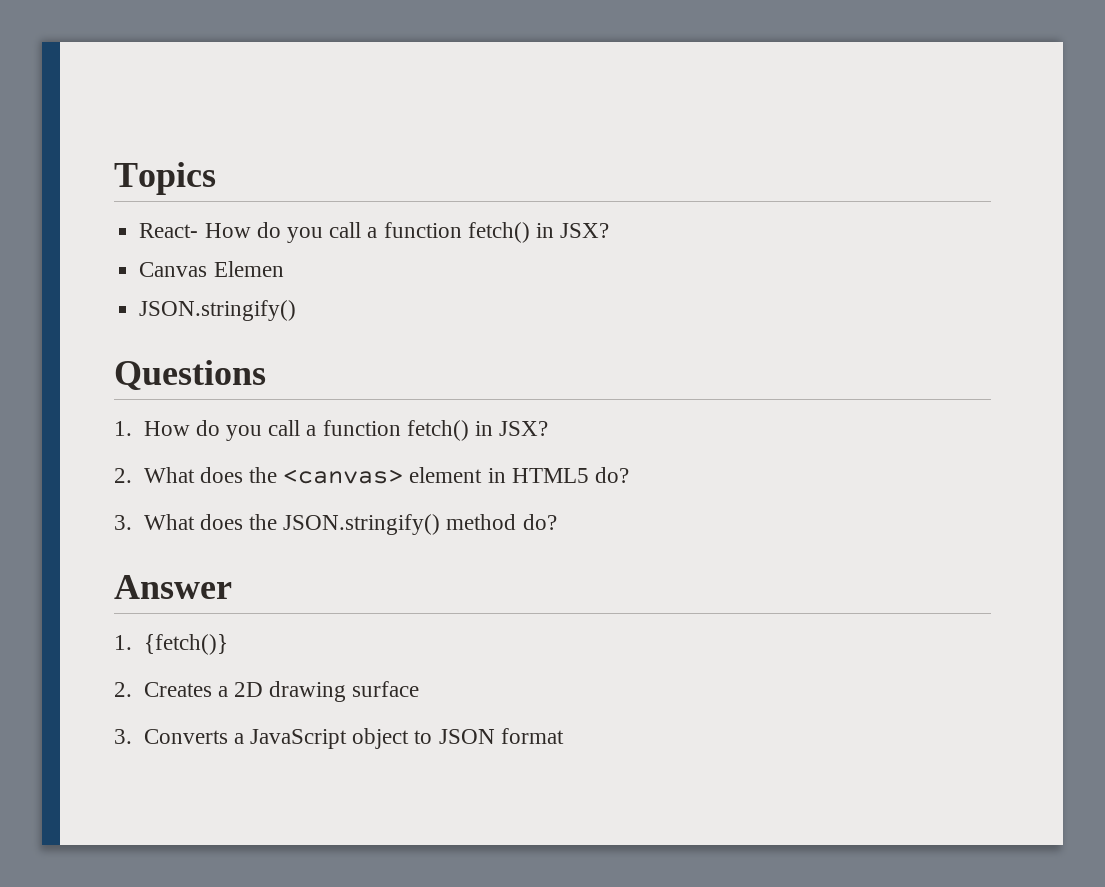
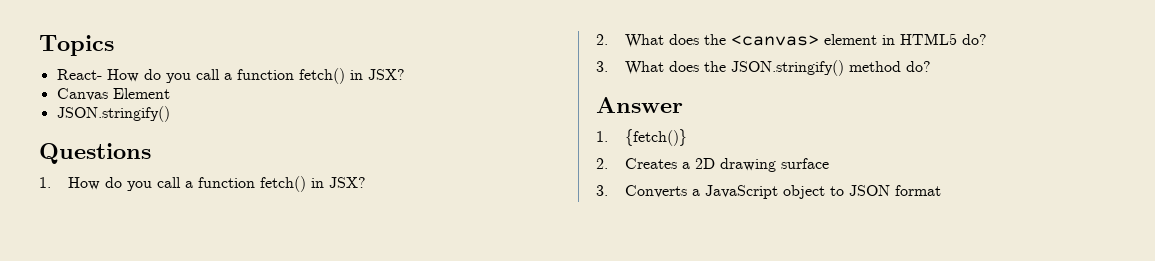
- Canvas Elemen
+ Canvas Element

